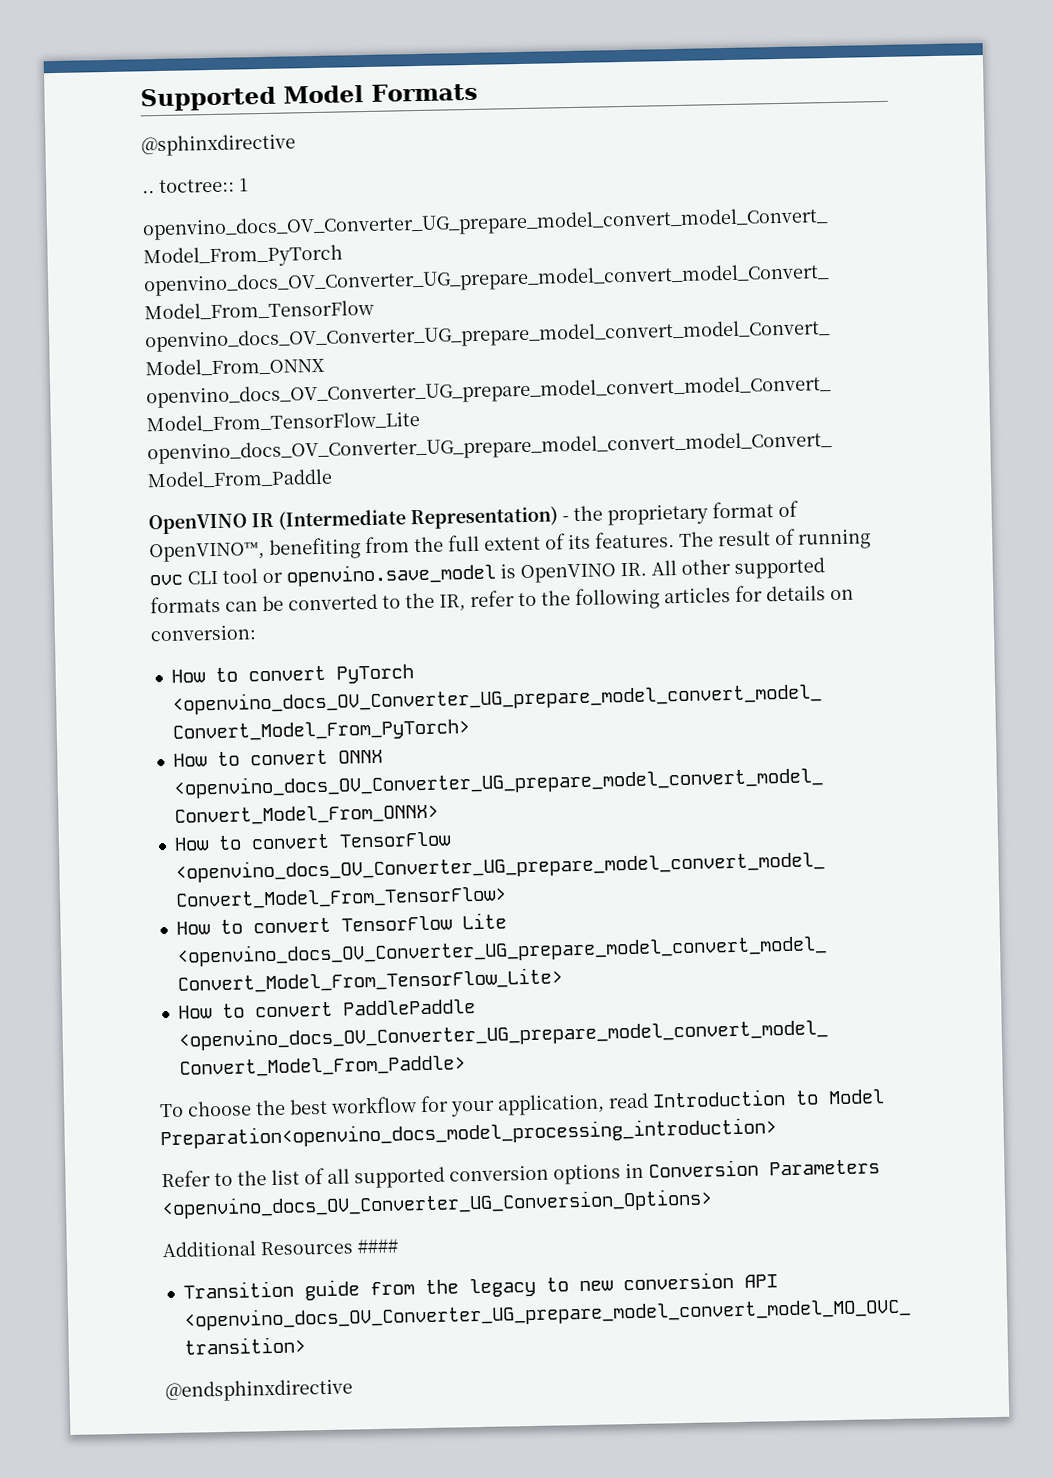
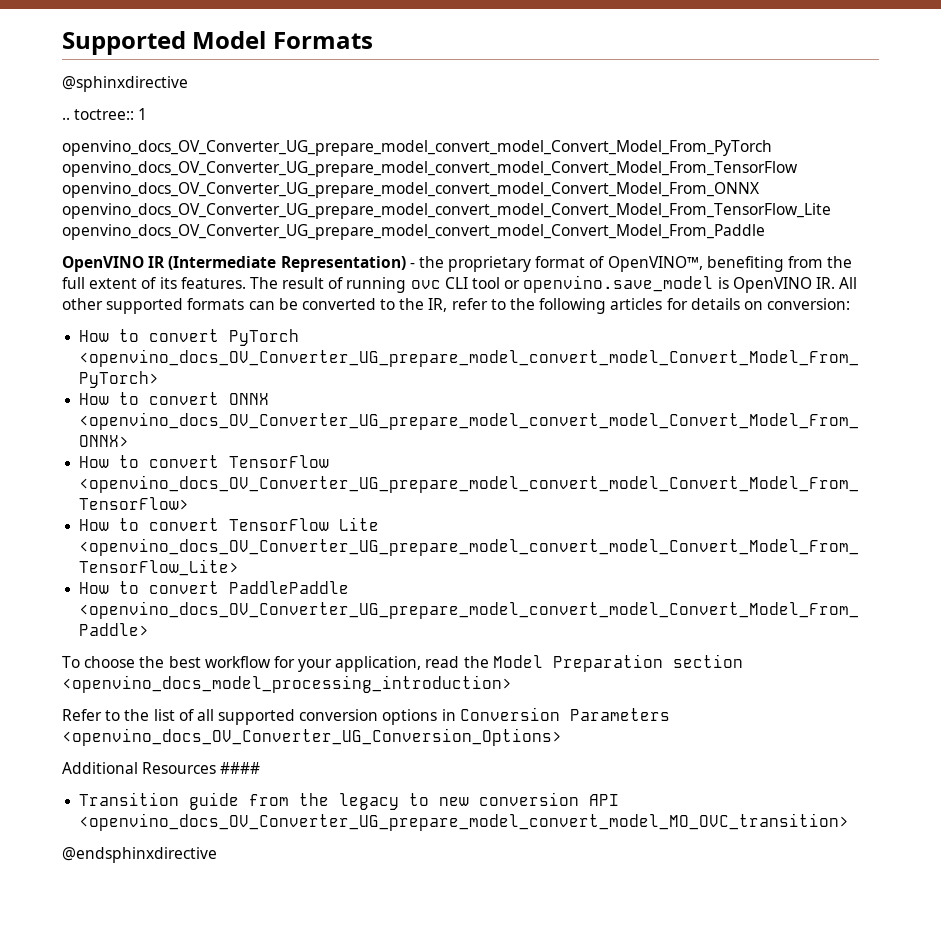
- To choose the best workflow for your application, read Introduction to Model Preparation<openvino_docs_model_processing_introduction>
+ To choose the best workflow for your application, read the Model Preparation section <openvino_docs_model_processing_introduction>

